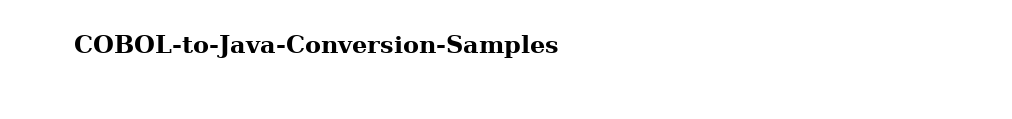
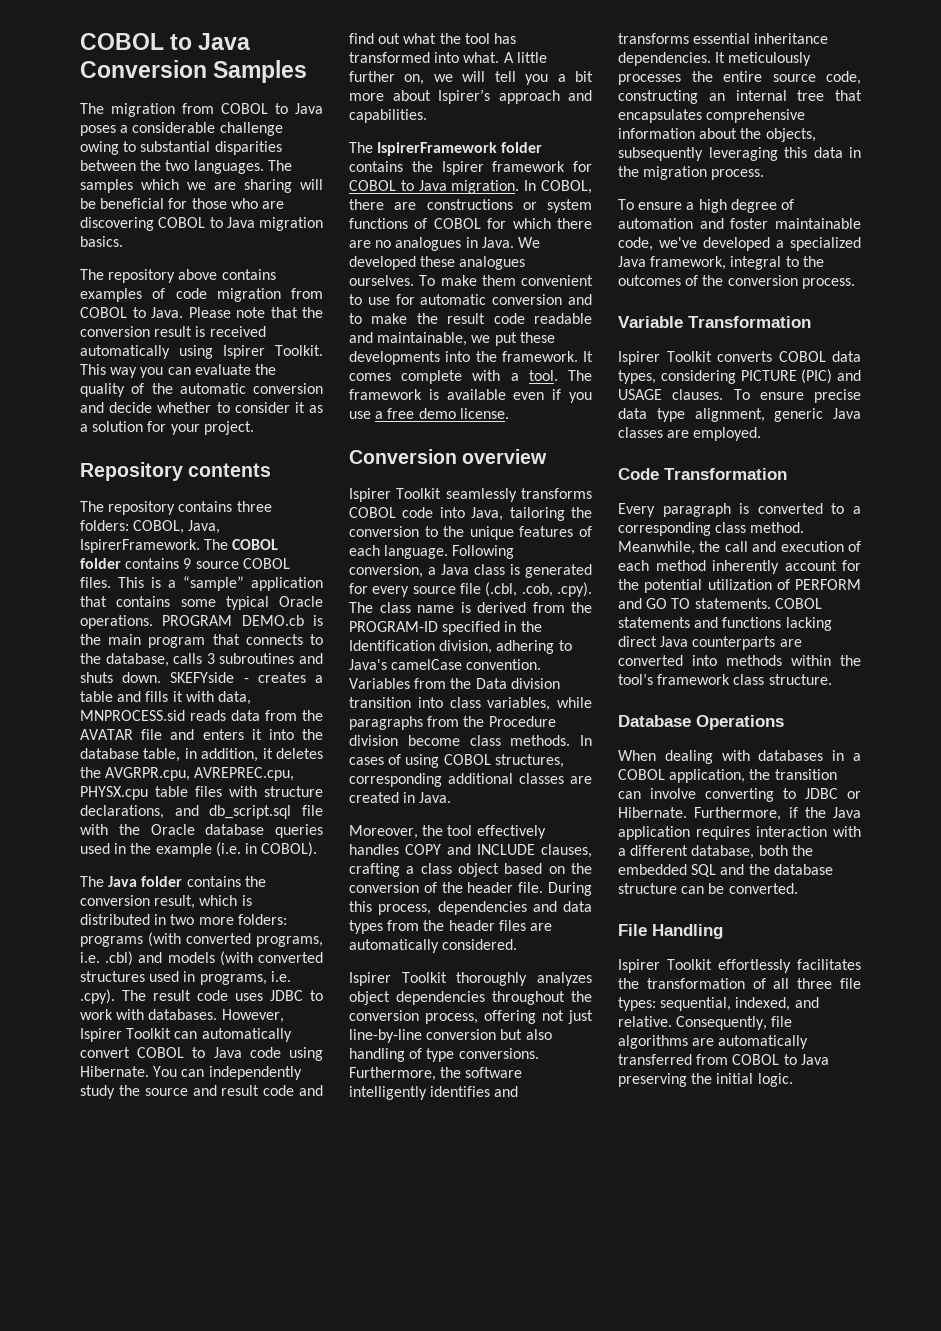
- COBOL-to-Java-Conversion-Samples
+ COBOL to Java Conversion Samples
+ The migration from COBOL to Java poses a considerable challenge owing to substantial disparities between the two languages. The samples which we are sharing will be beneficial for those who are discovering COBOL to Java migration basics.
+ The repository above contains examples of code migration from COBOL to Java. Please note that the conversion result is received automatically using Ispirer Toolkit. This way you can evaluate the quality of the automatic conversion and decide whether to consider it as a solution for your project.
+ Repository contents
+ The repository contains three folders: COBOL, Java, IspirerFramework. The COBOL folder contains 9 source COBOL files. This is a “sample” application that contains some typical Oracle operations. PROGRAM DEMO.cb is the main program that connects to the database, calls 3 subroutines and shuts down. SKEFYside - creates a table and fills it with data, MNPROCESS.sid reads data from the AVATAR file and enters it into the database table, in addition, it deletes the AVGRPR.cpu, AVREPREC.cpu, PHYSX.cpu table files with structure declarations, and db_script.sql file with the Oracle database queries used in the example (i.e. in COBOL).
+ The Java folder contains the conversion result, which is distributed in two more folders: programs (with converted programs, i.e. .cbl) and models (with converted structures used in programs, i.e. .cpy). The result code uses JDBC to work with databases. However, Ispirer Toolkit can automatically convert COBOL to Java code using Hibernate. You can independently study the source and result code and find out what the tool has transformed into what. A little further on, we will tell you a bit more about Ispirer’s approach and capabilities.
+ The IspirerFramework folder contains the Ispirer framework for COBOL to Java migration. In COBOL, there are constructions or system functions of COBOL for which there are no analogues in Java. We developed these analogues ourselves. To make them convenient to use for automatic conversion and to make the result code readable and maintainable, we put these developments into the framework. It comes complete with a tool. The framework is available even if you use a free demo license.
+ Conversion overview
+ Ispirer Toolkit seamlessly transforms COBOL code into Java, tailoring the conversion to the unique features of each language. Following conversion, a Java class is generated for every source file (.cbl, .cob, .cpy). The class name is derived from the PROGRAM-ID specified in the Identification division, adhering to Java's camelCase convention. Variables from the Data division transition into class variables, while paragraphs from the Procedure division become class methods. In cases of using COBOL structures, corresponding additional classes are created in Java.
+ Moreover, the tool effectively handles COPY and INCLUDE clauses, crafting a class object based on the conversion of the header file. During this process, dependencies and data types from the header files are automatically considered.
+ Ispirer Toolkit thoroughly analyzes object dependencies throughout the conversion process, offering not just line-by-line conversion but also handling of type conversions. Furthermore, the software intelligently identifies and transforms essential inheritance dependencies. It meticulously processes the entire source code, constructing an internal tree that encapsulates comprehensive information about the objects, subsequently leveraging this data in the migration process.
+ To ensure a high degree of automation and foster maintainable code, we've developed a specialized Java framework, integral to the outcomes of the conversion process.
+ Variable Transformation
+ Ispirer Toolkit converts COBOL data types, considering PICTURE (PIC) and USAGE clauses. To ensure precise data type alignment, generic Java classes are employed.
+ Code Transformation
+ Every paragraph is converted to a corresponding class method. Meanwhile, the call and execution of each method inherently account for the potential utilization of PERFORM and GO TO statements. COBOL statements and functions lacking direct Java counterparts are converted into methods within the tool’s framework class structure.
+ Database Operations
+ When dealing with databases in a COBOL application, the transition can involve converting to JDBC or Hibernate. Furthermore, if the Java application requires interaction with a different database, both the embedded SQL and the database structure can be converted.
+ File Handling
+ Ispirer Toolkit effortlessly facilitates the transformation of all three file types: sequential, indexed, and relative. Consequently, file algorithms are automatically transferred from COBOL to Java preserving the initial logic.

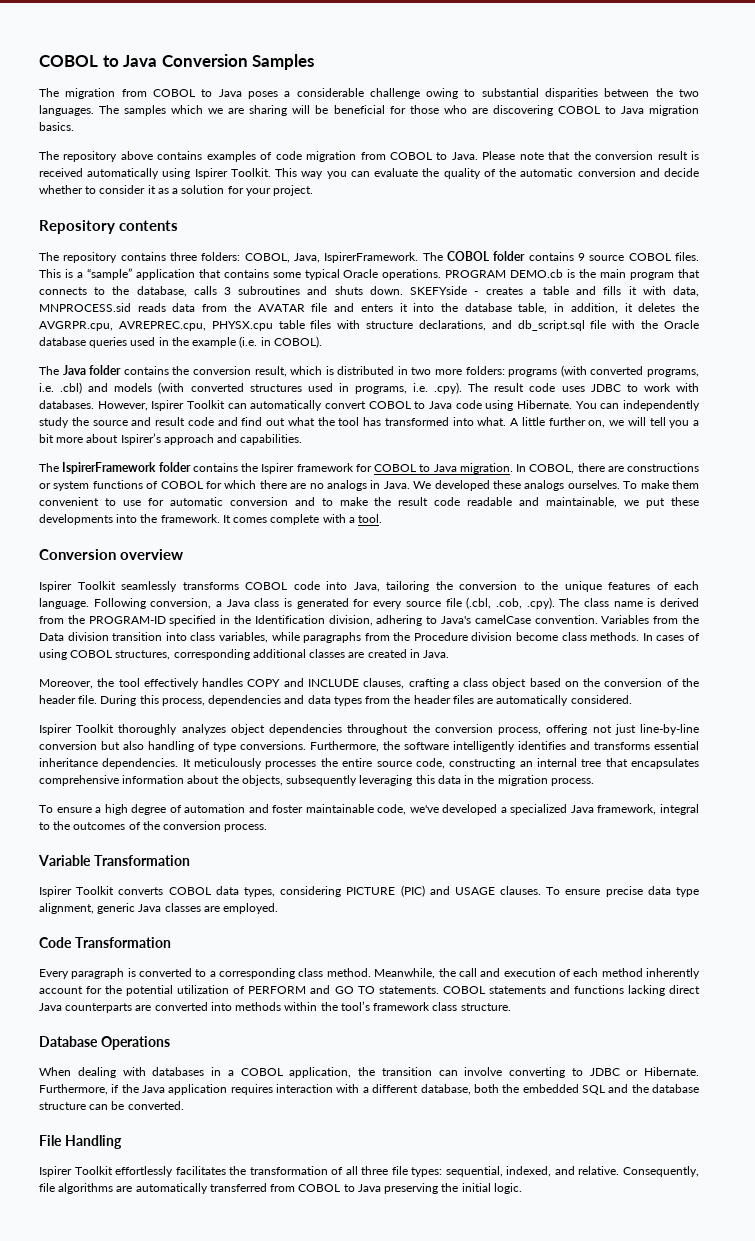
- In COBOL, there are constructions or system functions of COBOL for which there are no analogues in Java.
+ In COBOL, there are constructions or system functions of COBOL for which there are no analogs in Java.
- We developed these analogues ourselves.
+ We developed these analogs ourselves.
- The framework is available even if you use a free demo license.

